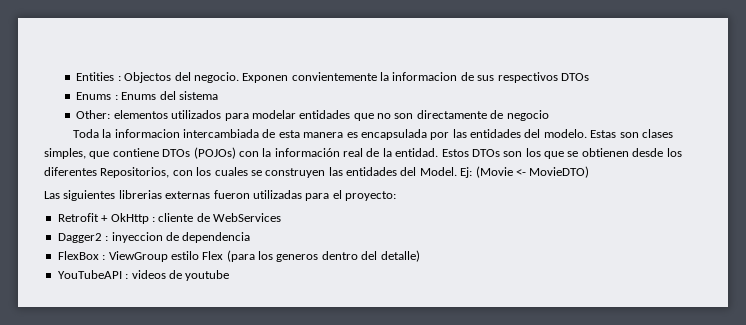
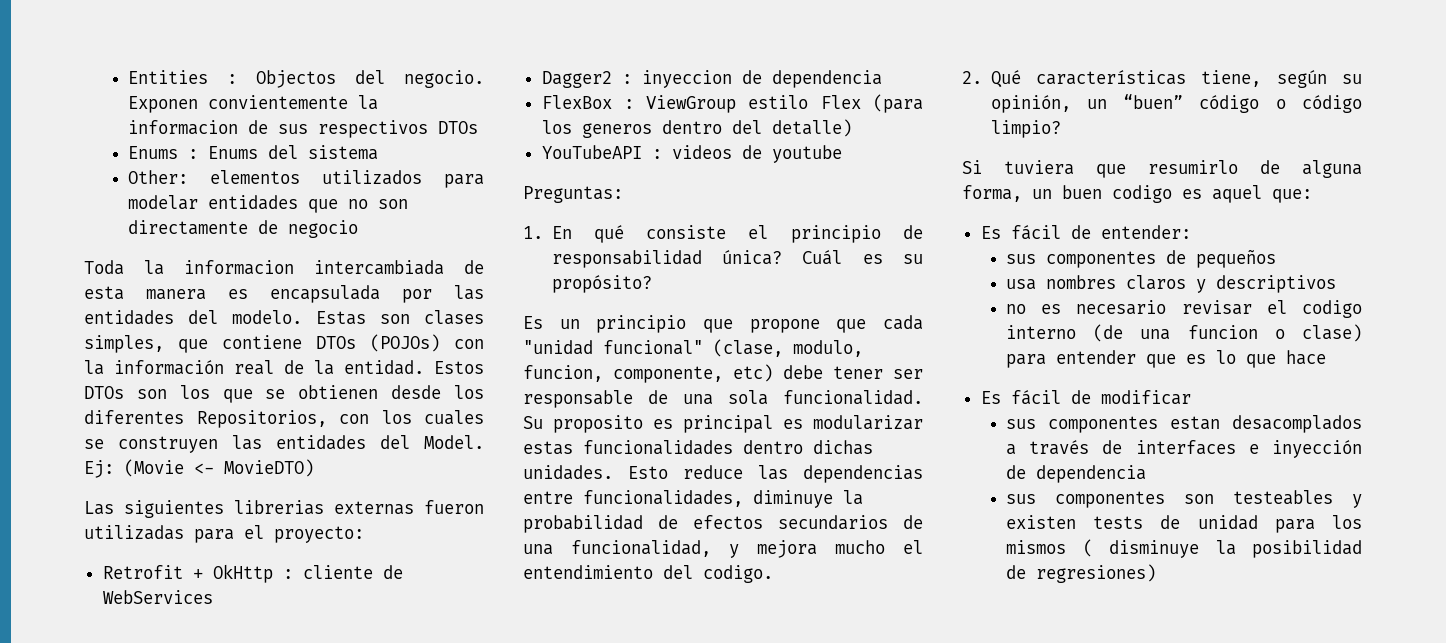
+ Preguntas:
+ 1. En qué consiste el principio de responsabilidad única? Cuál es su propósito?
+ Es un principio que propone que cada "unidad funcional" (clase, modulo, funcion, componente, etc) debe tener ser responsable de una sola funcionalidad. Su proposito es principal es modularizar estas funcionalidades dentro dichas unidades. Esto reduce las dependencias entre funcionalidades, diminuye la probabilidad de efectos secundarios de una funcionalidad, y mejora mucho el entendimiento del codigo.
+ 2. Qué características tiene, según su opinión, un “buen” código o código limpio?
+ Si tuviera que resumirlo de alguna forma, un buen codigo es aquel que:
+ Es fácil de entender:
+ sus componentes de pequeños
+ usa nombres claros y descriptivos
+ no es necesario revisar el codigo interno (de una funcion o clase) para entender que es lo que hace
+ Es fácil de modificar
+ sus componentes estan desacomplados a través de interfaces e inyección de dependencia
+ sus componentes son testeables y existen tests de unidad para los mismos ( disminuye la posibilidad de regresiones)

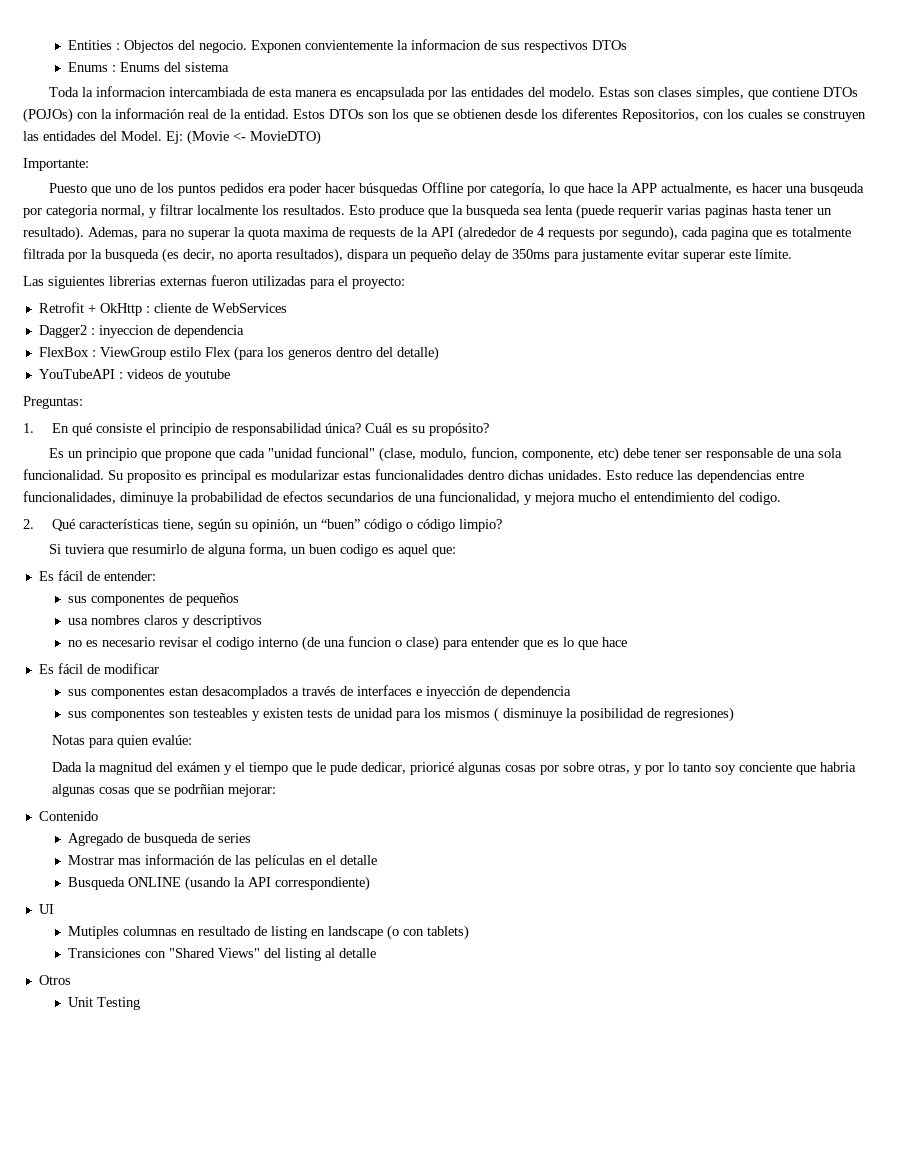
- Other: elementos utilizados para modelar entidades que no son directamente de negocio
+ Importante:
+ Puesto que uno de los puntos pedidos era poder hacer búsquedas Offline por categoría, lo que hace la APP actualmente, es hacer una busqeuda por categoria normal, y filtrar localmente los resultados. Esto produce que la busqueda sea lenta (puede requerir varias paginas hasta tener un resultado). Ademas, para no superar la quota maxima de requests de la API (alrededor de 4 requests por segundo), cada pagina que es totalmente filtrada por la busqueda (es decir, no aporta resultados), dispara un pequeño delay de 350ms para justamente evitar superar este límite.
+ Notas para quien evalúe:
+ Dada la magnitud del exámen y el tiempo que le pude dedicar, prioricé algunas cosas por sobre otras, y por lo tanto soy conciente que habria algunas cosas que se podrñian mejorar:
+ Contenido
+ Agregado de busqueda de series
+ Mostrar mas información de las películas en el detalle
+ Busqueda ONLINE (usando la API correspondiente)
+ UI
+ Mutiples columnas en resultado de listing en landscape (o con tablets)
+ Transiciones con "Shared Views" del listing al detalle
+ Otros
+ Unit Testing

